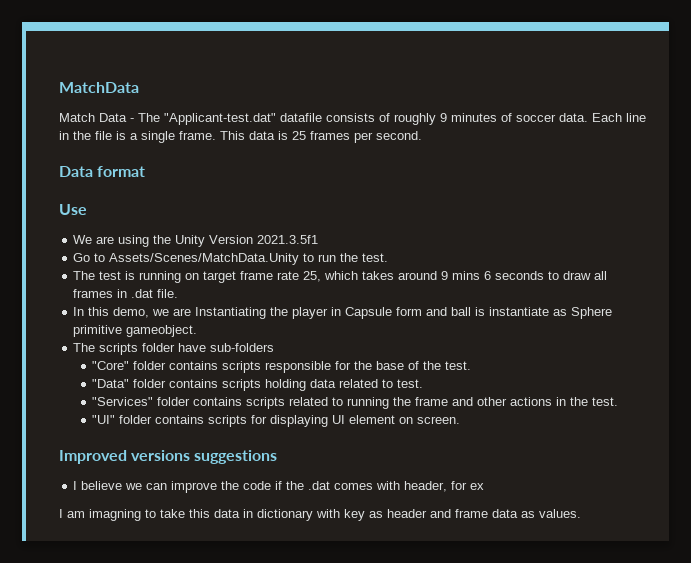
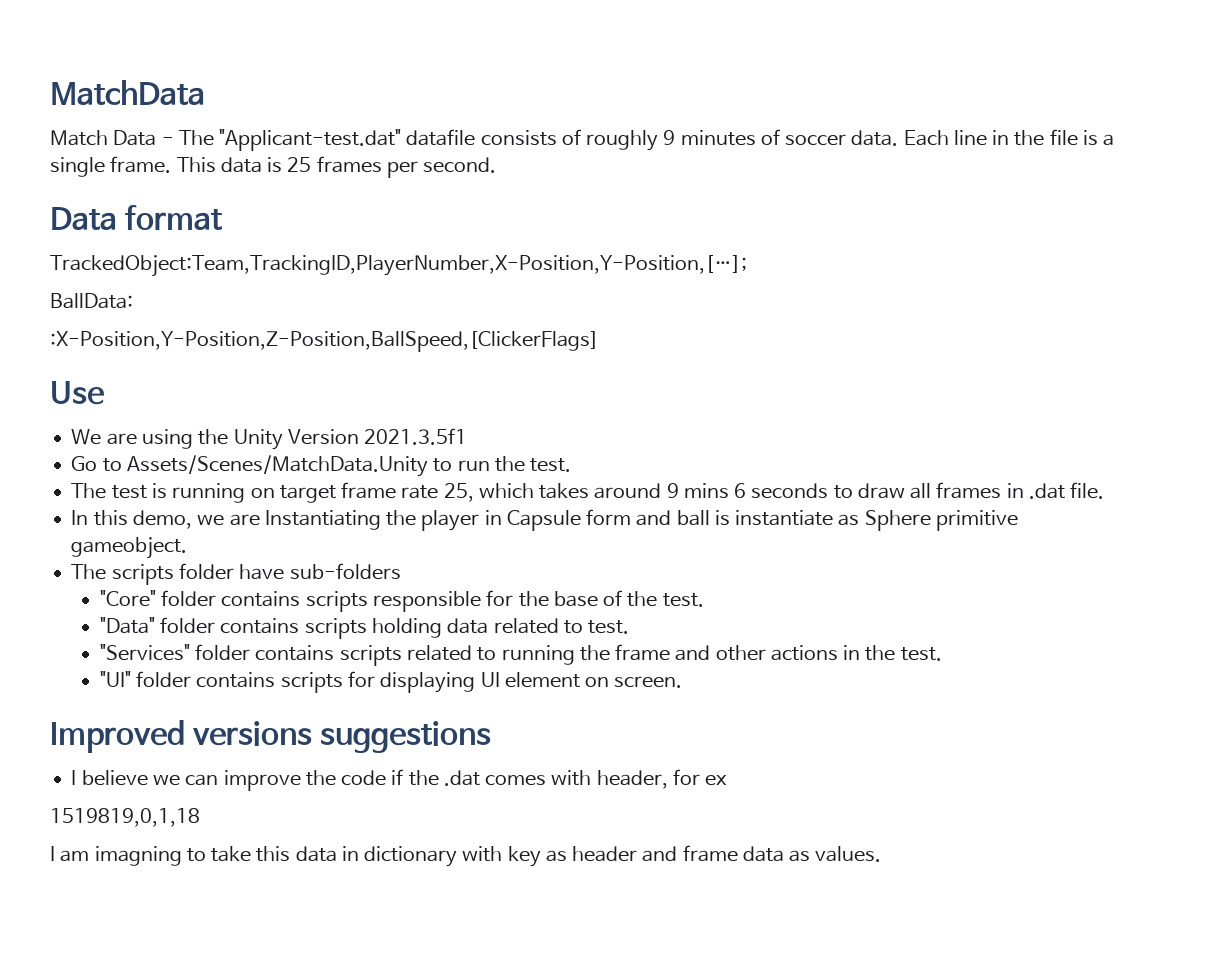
+ TrackedObject:Team,TrackingID,PlayerNumber,X-Position,Y-Position,[…];
+ BallData:
+ :X-Position,Y-Position,Z-Position,BallSpeed,[ClickerFlags]
+ 1519819,0,1,18

